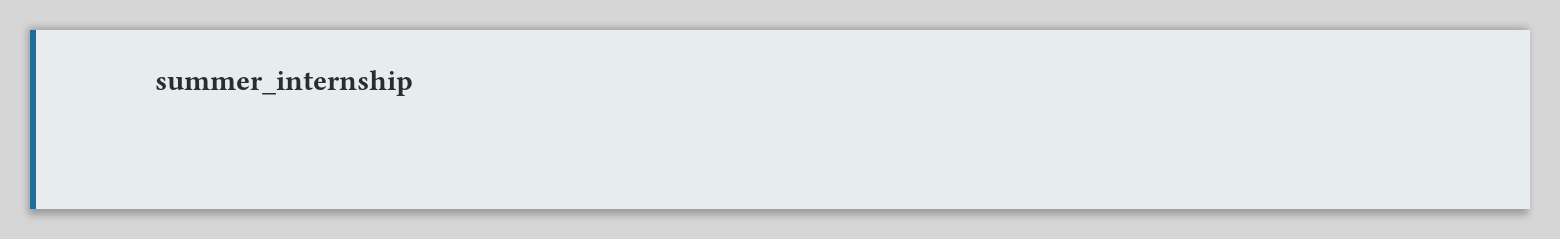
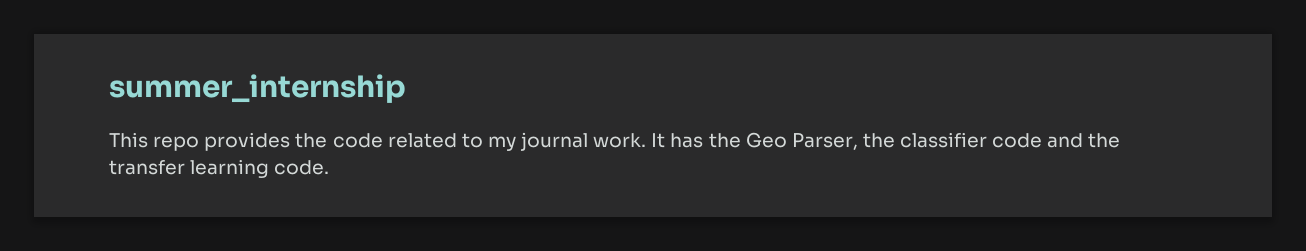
+ This repo provides the code related to my journal work. It has the Geo Parser, the classifier code and the transfer learning code.

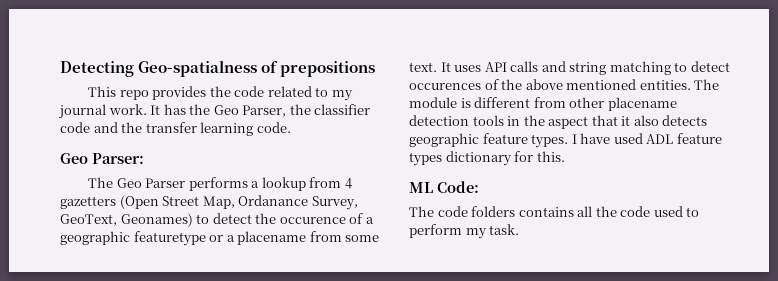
- summer_internship
+ Detecting Geo-spatialness of prepositions
+ Geo Parser:
+ The Geo Parser performs a lookup from 4 gazetters (Open Street Map, Ordanance Survey, GeoText, Geonames) to detect the occurence of a geographic featuretype or a placename from some text. It uses API calls and string matching to detect occurences of the above mentioned entities. The module is different from other placename detection tools in the aspect that it also detects geographic feature types. I have used ADL feature types dictionary for this.
+ ML Code:
+ The code folders contains all the code used to perform my task.

